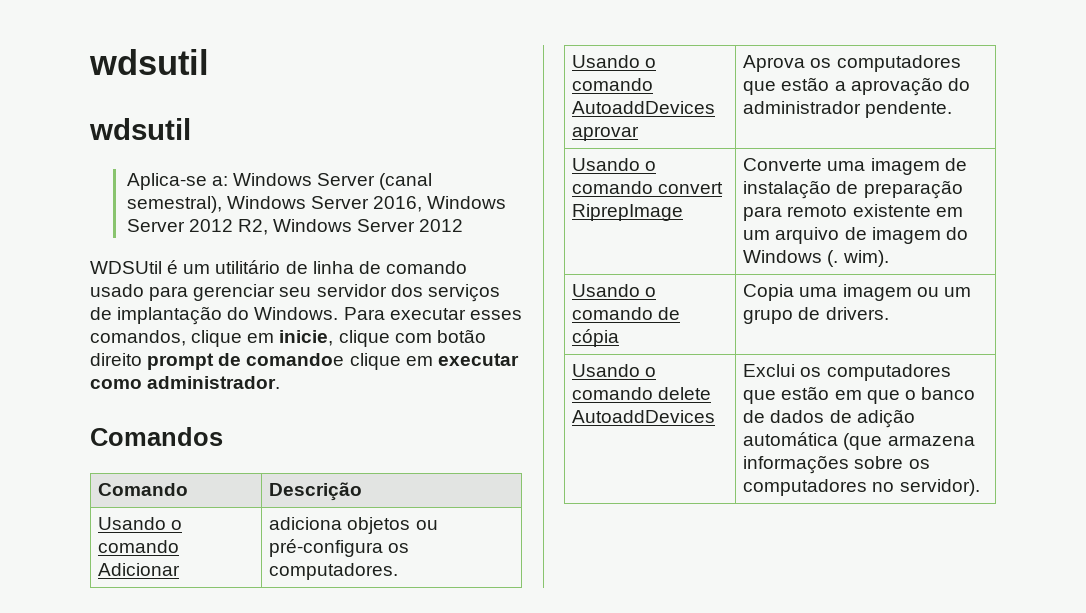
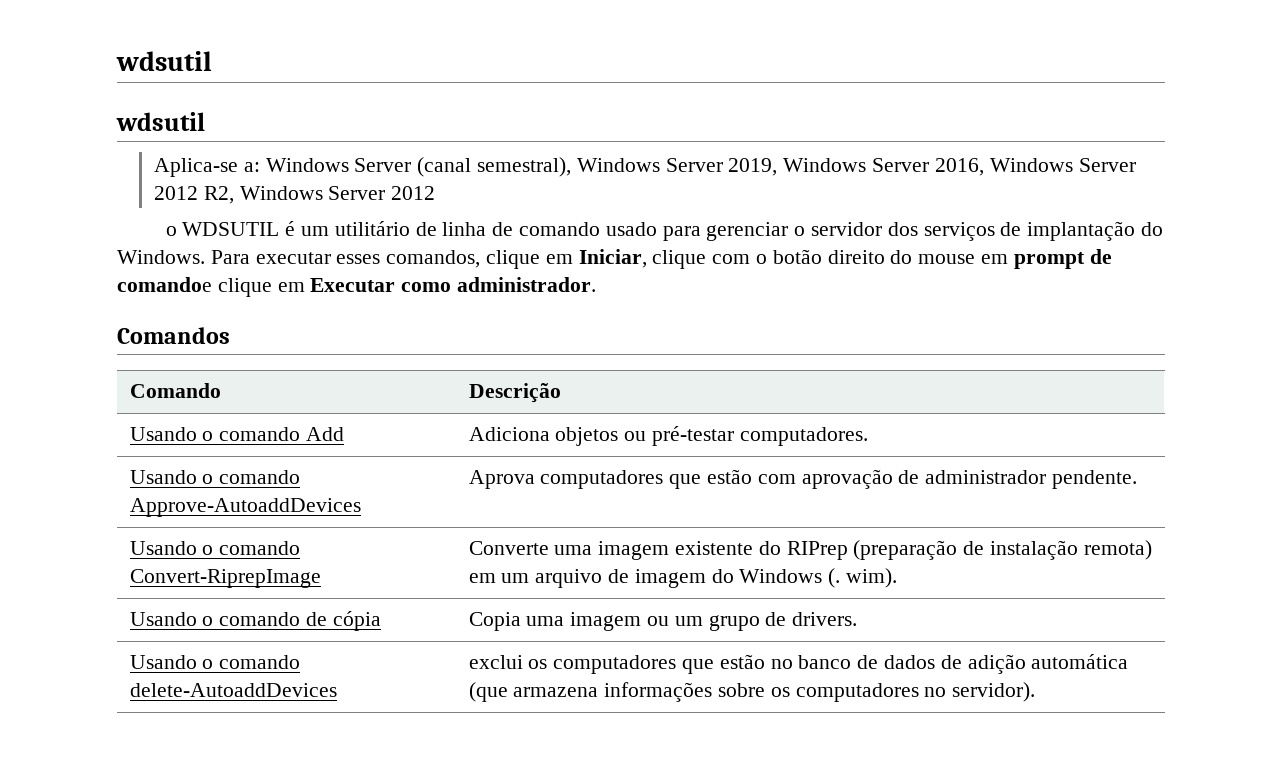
- Aplica-se a: Windows Server (canal semestral), Windows Server 2016, Windows Server 2012 R2, Windows Server 2012
+ Aplica-se a: Windows Server (canal semestral), Windows Server 2019, Windows Server 2016, Windows Server 2012 R2, Windows Server 2012
- WDSUtil é um utilitário de linha de comando usado para gerenciar seu servidor dos serviços de implantação do Windows.
+ o WDSUTIL é um utilitário de linha de comando usado para gerenciar o servidor dos serviços de implantação do Windows.
- Para executar esses comandos, clique em inicie, clique com botão direito prompt de comandoe clique em executar como administrador.
+ Para executar esses comandos, clique em Iniciar, clique com o botão direito do mouse em prompt de comandoe clique em Executar como administrador.
- Usando o comando Adicionar | adiciona objetos ou pré-configura os computadores.
+ Usando o comando Add | Adiciona objetos ou pré-testar computadores.
- Usando o comando AutoaddDevices aprovar | Aprova os computadores que estão a aprovação do administrador pendente.
+ Usando o comando Approve-AutoaddDevices | Aprova computadores que estão com aprovação de administrador pendente.
- Usando o comando convert RiprepImage | Converte uma imagem de instalação de preparação para remoto existente em um arquivo de imagem do Windows (. wim).
+ Usando o comando Convert-RiprepImage | Converte uma imagem existente do RIPrep (preparação de instalação remota) em um arquivo de imagem do Windows (. wim).
- Usando o comando delete AutoaddDevices | Exclui os computadores que estão em que o banco de dados de adição automática (que armazena informações sobre os computadores no servidor).
+ Usando o comando delete-AutoaddDevices | exclui os computadores que estão no banco de dados de adição automática (que armazena informações sobre os computadores no servidor).

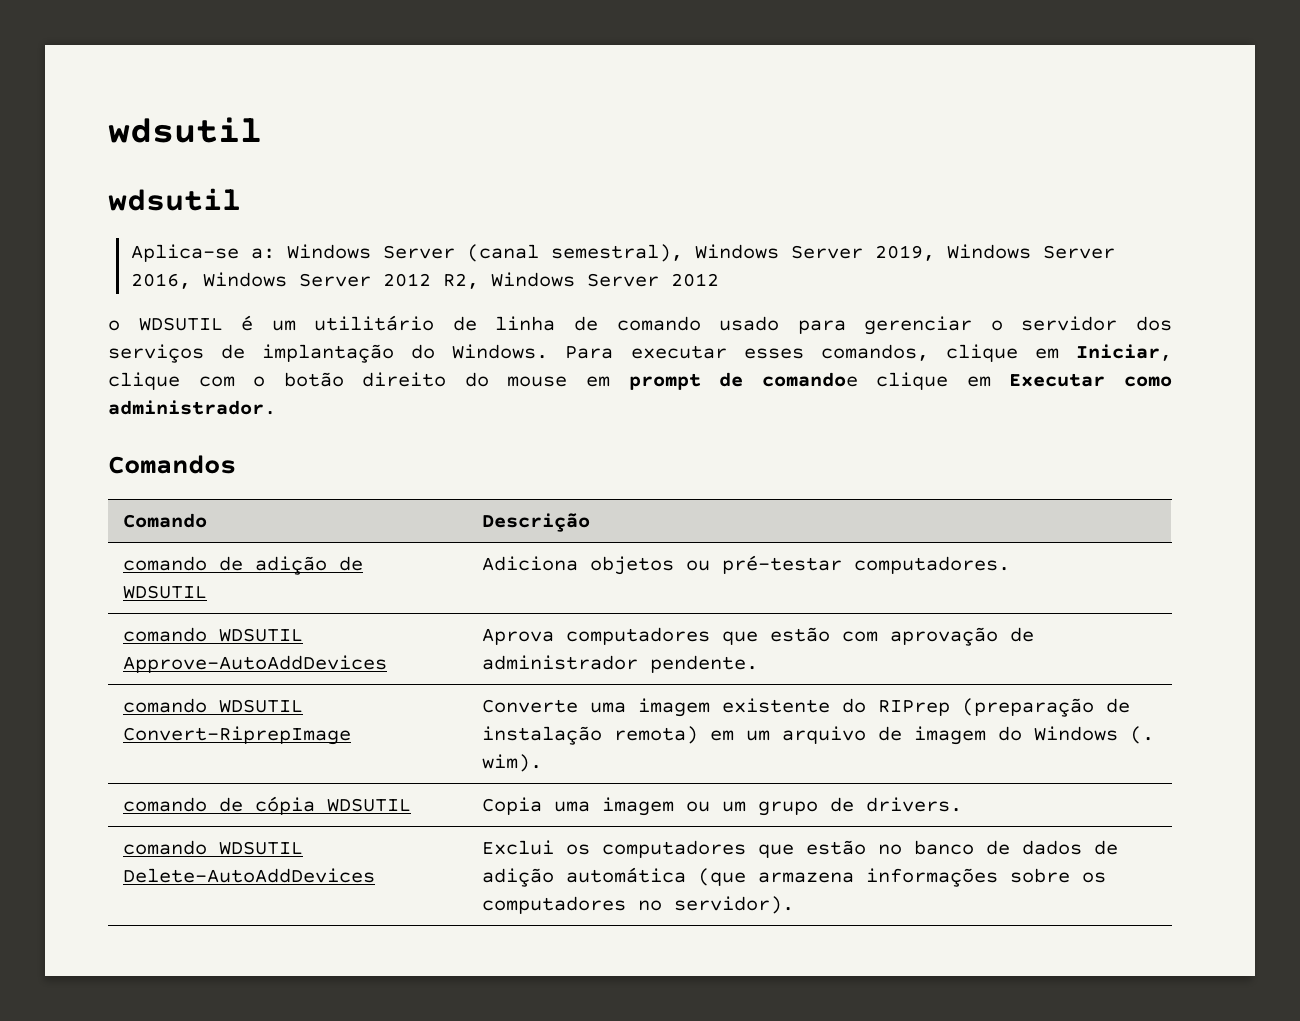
- Usando o comando Add | Adiciona objetos ou pré-testar computadores.
+ comando de adição de WDSUTIL | Adiciona objetos ou pré-testar computadores.
- Usando o comando Approve-AutoaddDevices | Aprova computadores que estão com aprovação de administrador pendente.
+ comando WDSUTIL Approve-AutoAddDevices | Aprova computadores que estão com aprovação de administrador pendente.
- Usando o comando Convert-RiprepImage | Converte uma imagem existente do RIPrep (preparação de instalação remota) em um arquivo de imagem do Windows (. wim).
+ comando WDSUTIL Convert-RiprepImage | Converte uma imagem existente do RIPrep (preparação de instalação remota) em um arquivo de imagem do Windows (. wim).
- Usando o comando de cópia | Copia uma imagem ou um grupo de drivers.
+ comando de cópia WDSUTIL | Copia uma imagem ou um grupo de drivers.
- Usando o comando delete-AutoaddDevices | exclui os computadores que estão no banco de dados de adição automática (que armazena informações sobre os computadores no servidor).
+ comando WDSUTIL Delete-AutoAddDevices | Exclui os computadores que estão no banco de dados de adição automática (que armazena informações sobre os computadores no servidor).

